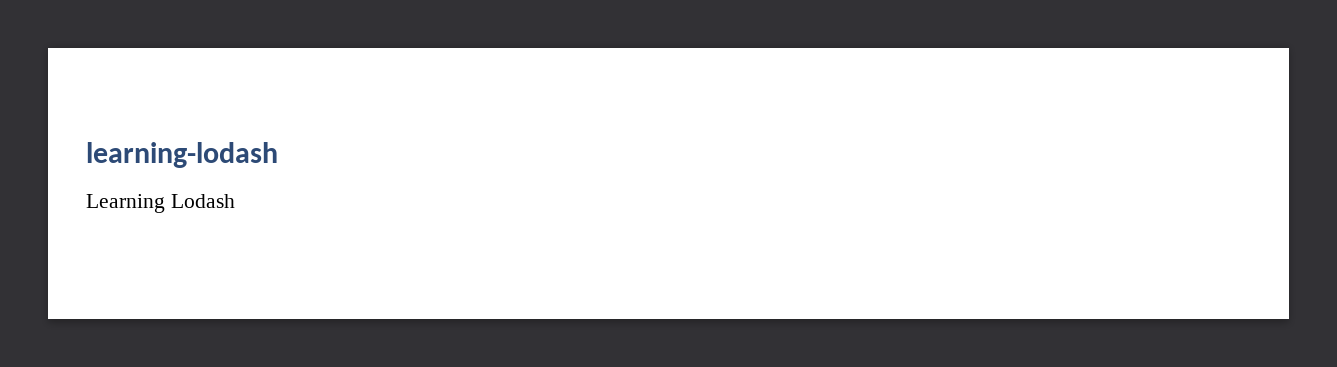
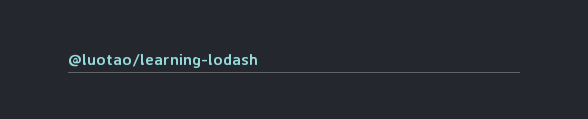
- learning-lodash
- Learning Lodash
+ @luotao/learning-lodash

